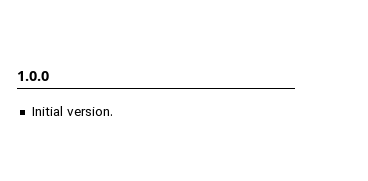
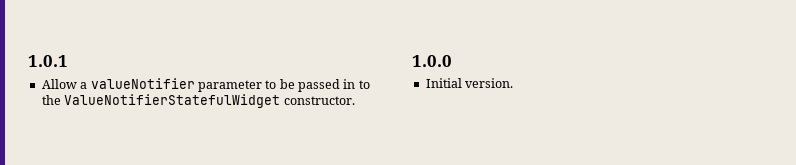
+ 1.0.1
+ Allow a valueNotifier parameter to be passed in to the ValueNotifierStatefulWidget constructor.

